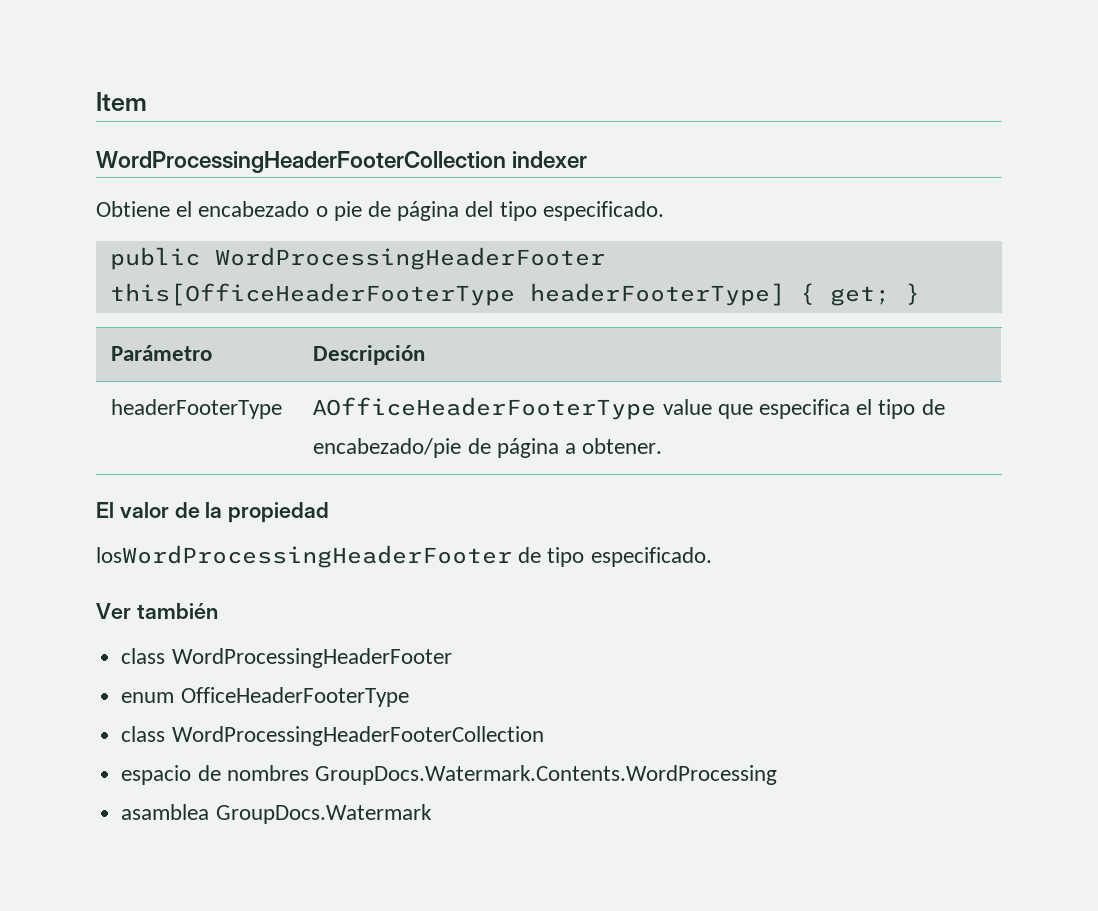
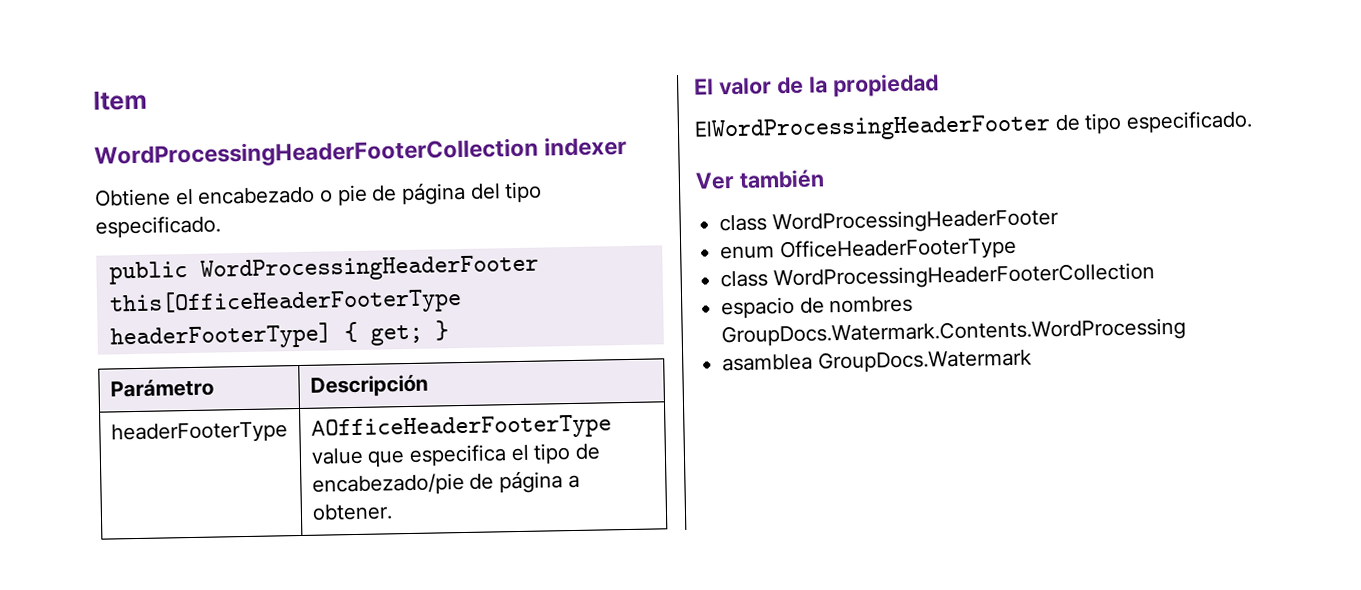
- losWordProcessingHeaderFooter de tipo especificado.
+ ElWordProcessingHeaderFooter de tipo especificado.

